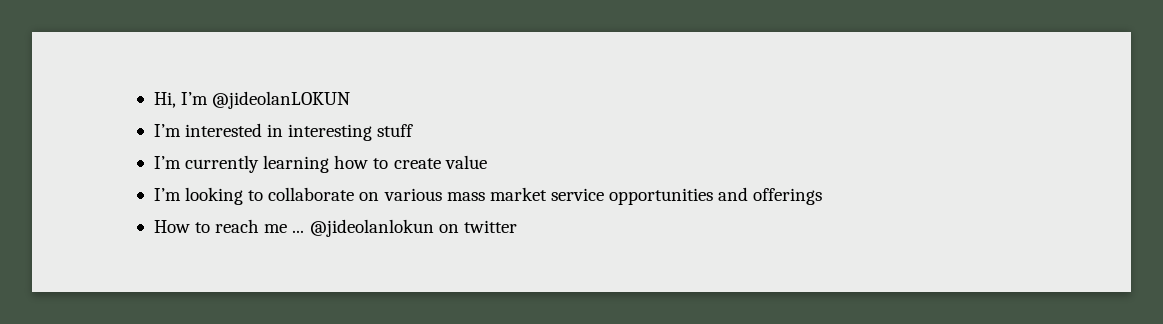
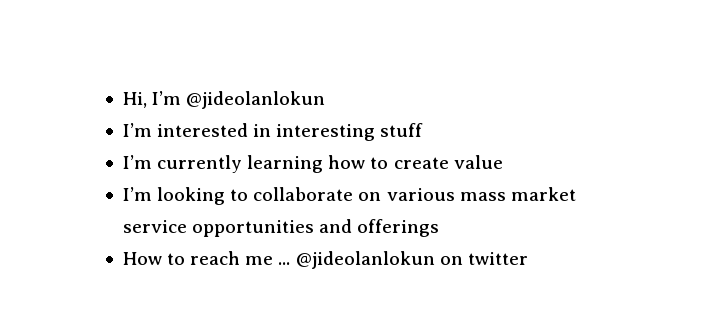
- Hi, I’m @jideolanLOKUN
+ Hi, I’m @jideolanlokun

